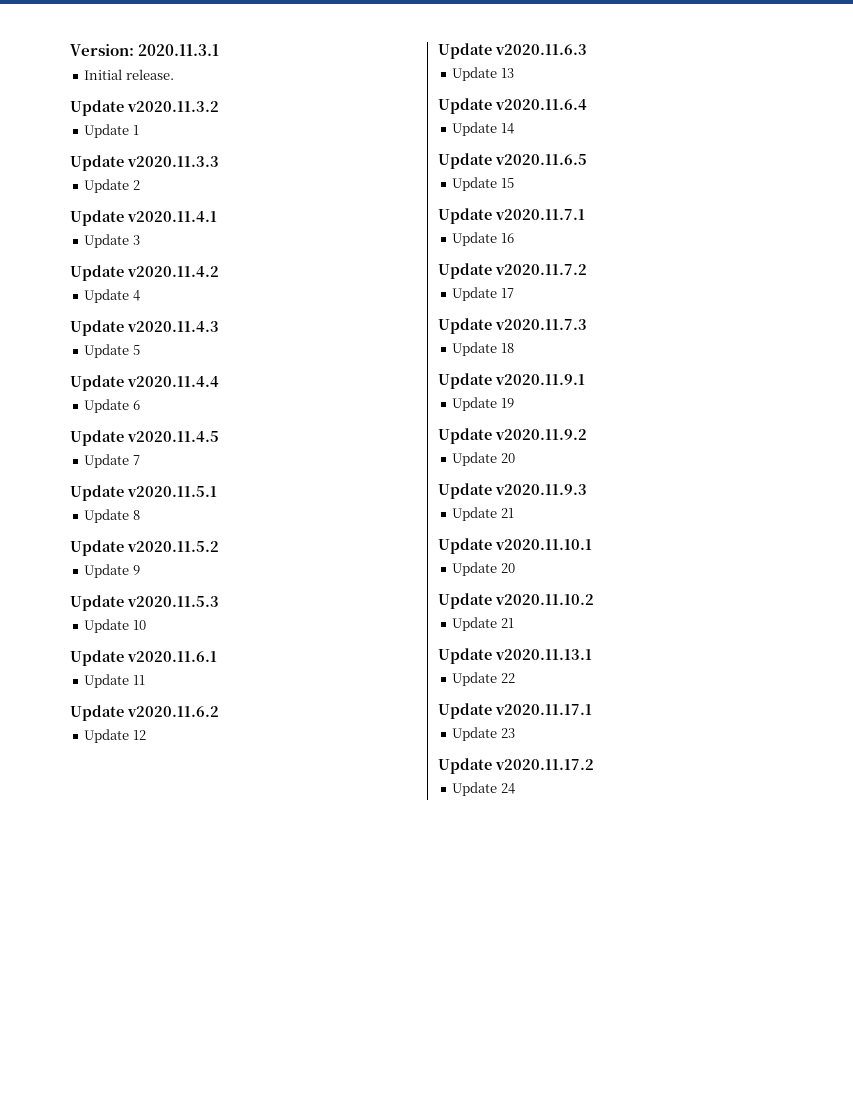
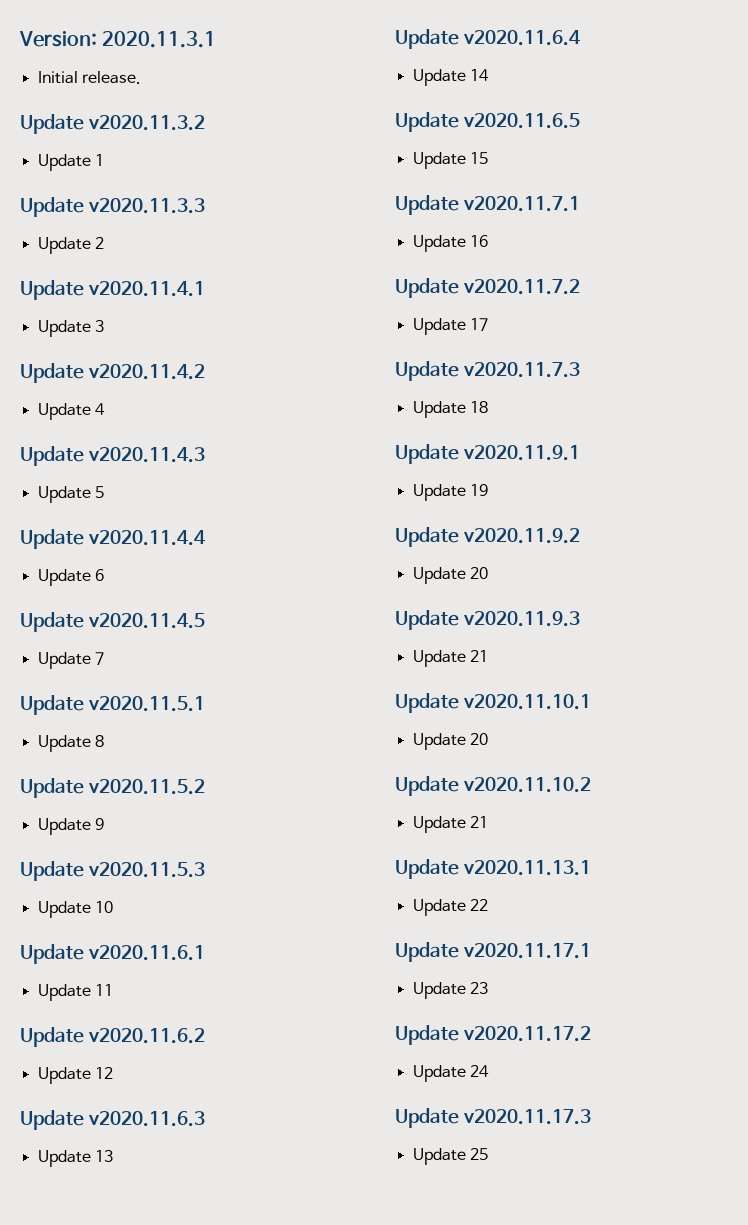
+ Update v2020.11.17.3
+ Update 25

